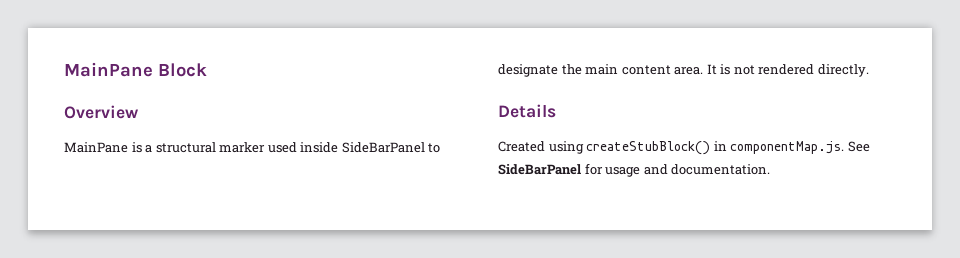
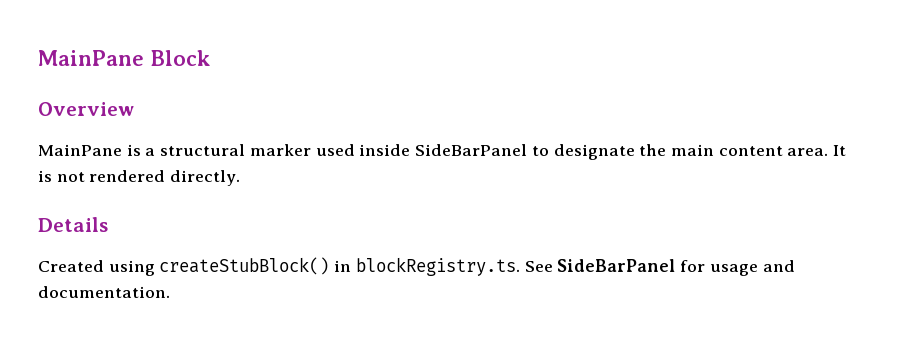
- Created using createStubBlock() in componentMap.js. See SideBarPanel for usage and documentation.
+ Created using createStubBlock() in blockRegistry.ts. See SideBarPanel for usage and documentation.

